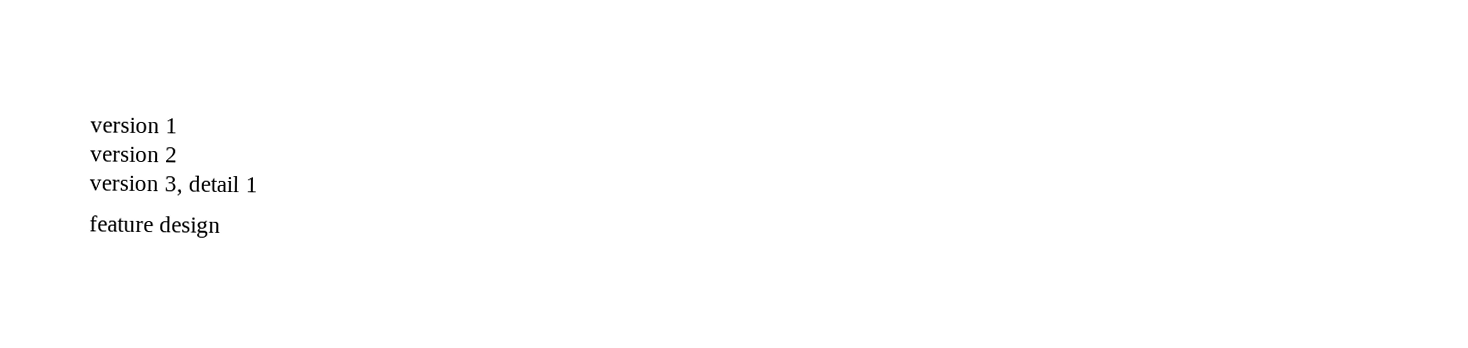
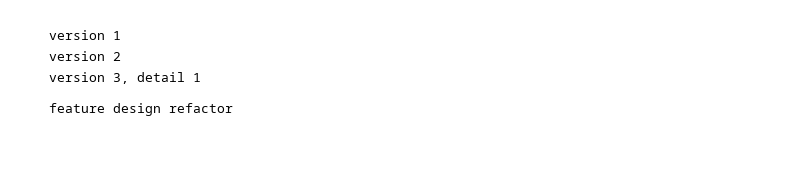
- feature design
+ feature design refactor

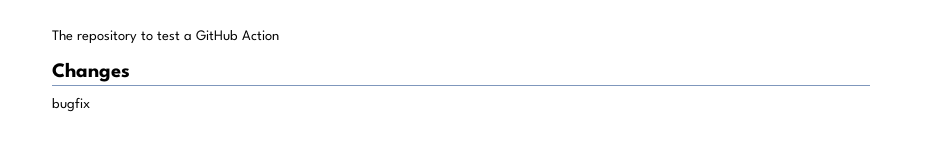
- version 1
- version 2
- version 3, detail 1
- feature design refactor
+ The repository to test a GitHub Action
+ Changes
+ bugfix

